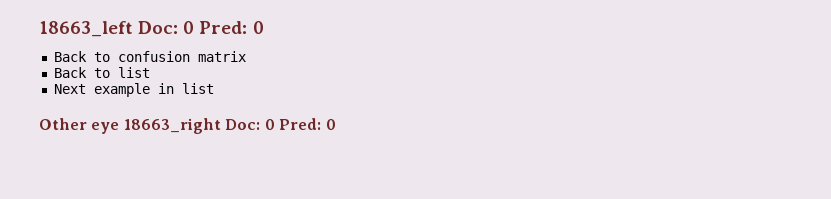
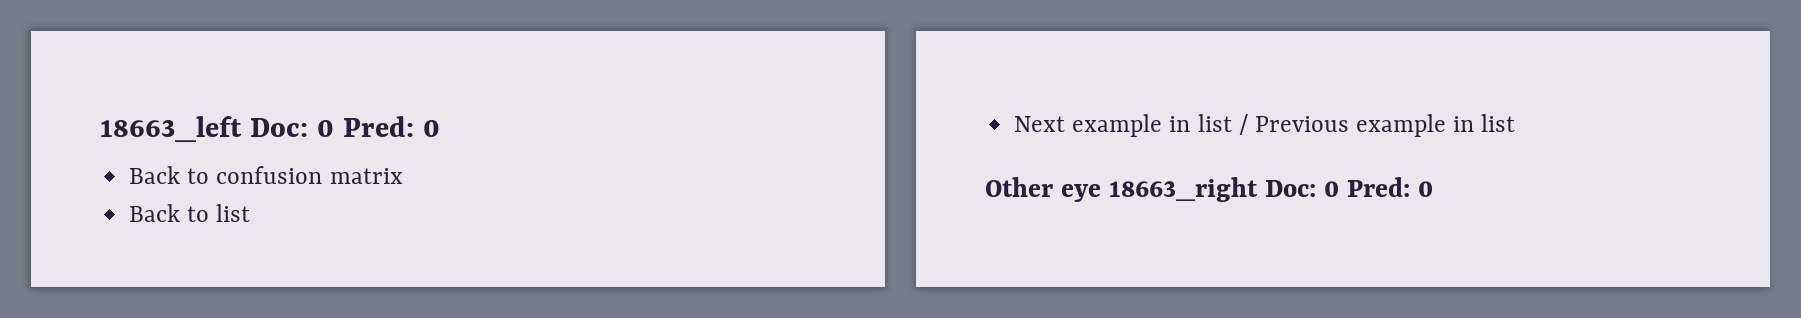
- Next example in list
+ Next example in list / Previous example in list

